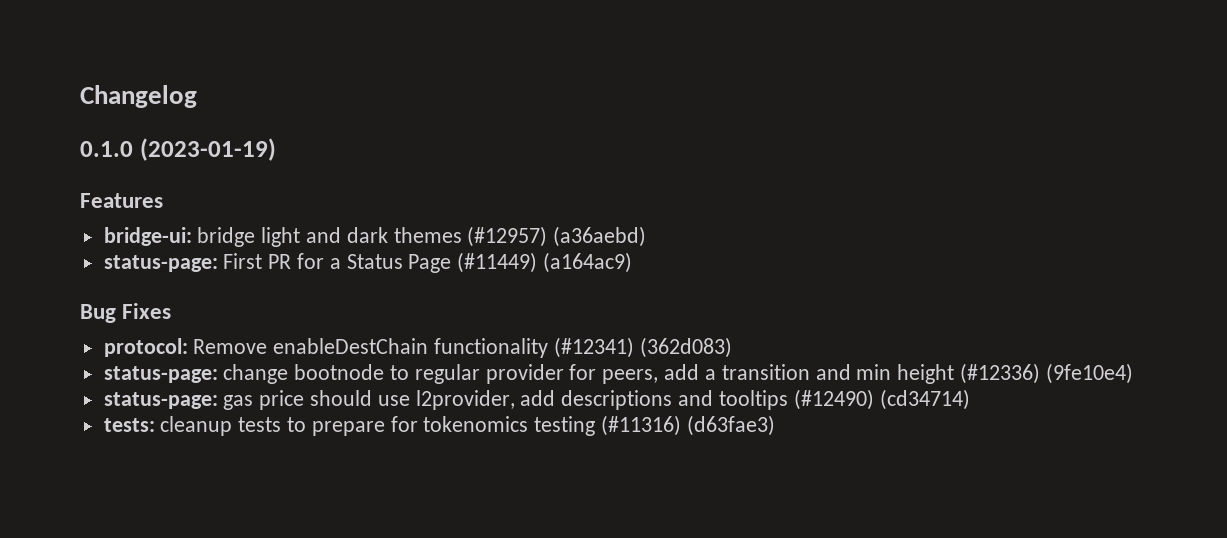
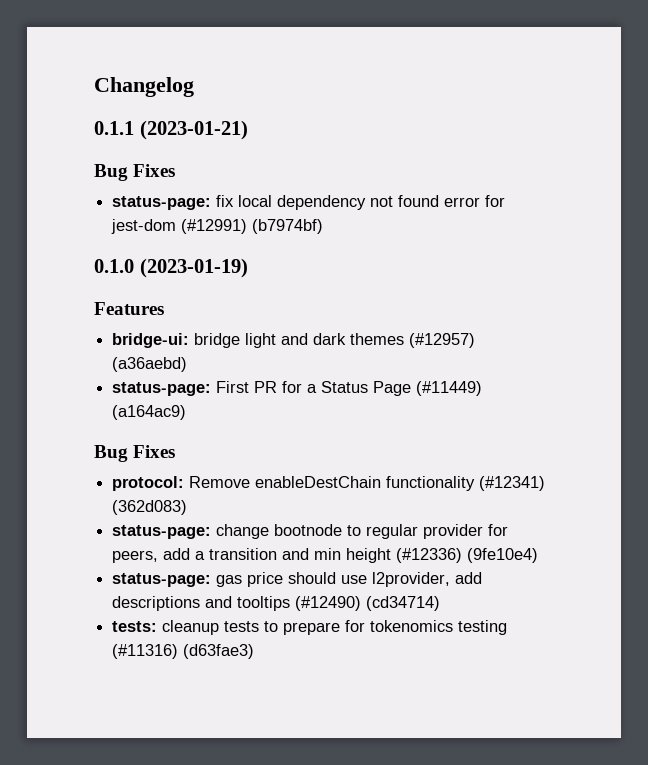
+ 0.1.1 (2023-01-21)
+ Bug Fixes
+ status-page: fix local dependency not found error for jest-dom (#12991) (b7974bf)

